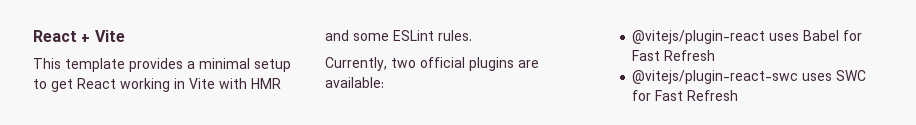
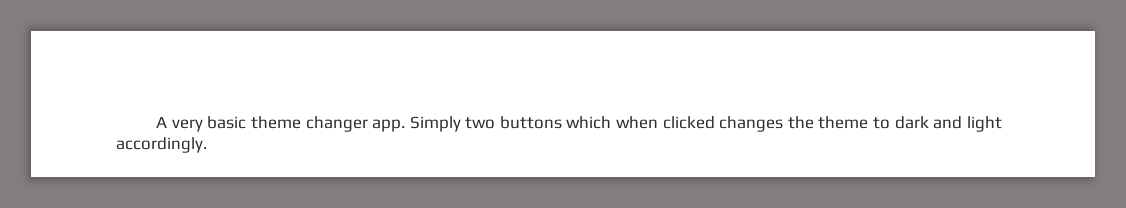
- React + Vite
- This template provides a minimal setup to get React working in Vite with HMR and some ESLint rules.
- Currently, two official plugins are available:
- @vitejs/plugin-react uses Babel for Fast Refresh
- @vitejs/plugin-react-swc uses SWC for Fast Refresh
+ A very basic theme changer app. Simply two buttons which when clicked changes the theme to dark and light accordingly.

